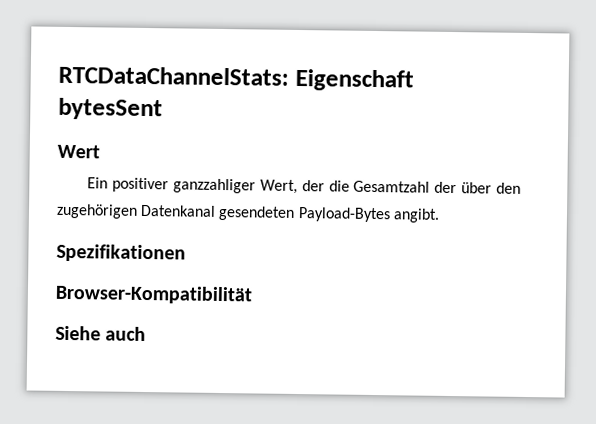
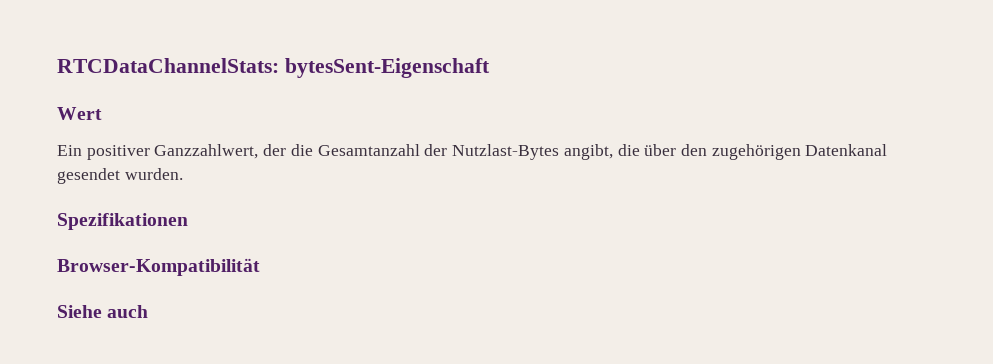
- RTCDataChannelStats: Eigenschaft bytesSent
+ RTCDataChannelStats: bytesSent-Eigenschaft
- Ein positiver ganzzahliger Wert, der die Gesamtzahl der über den zugehörigen Datenkanal gesendeten Payload-Bytes angibt.
+ Ein positiver Ganzzahlwert, der die Gesamtanzahl der Nutzlast-Bytes angibt, die über den zugehörigen Datenkanal gesendet wurden.

